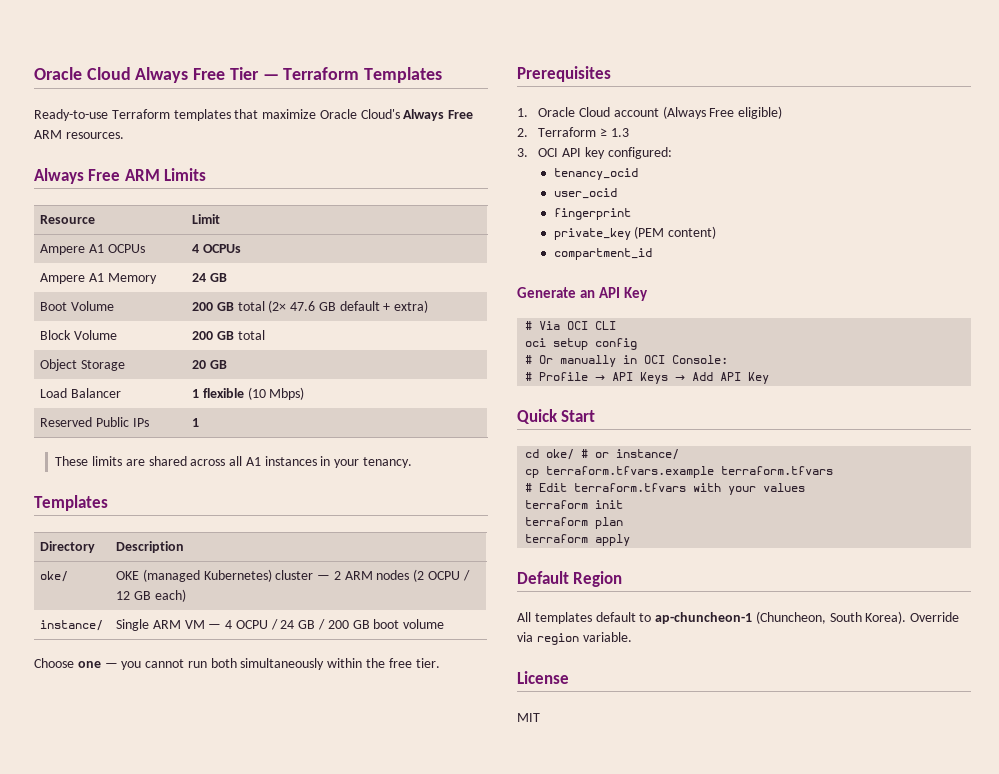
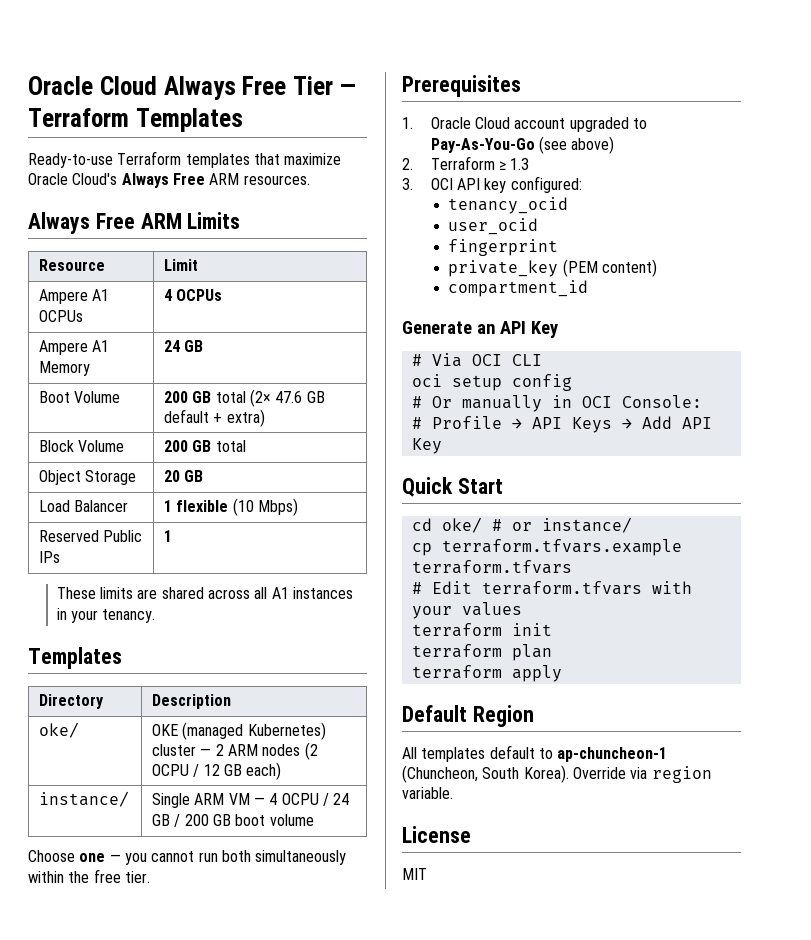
- 1. Oracle Cloud account (Always Free eligible)
+ 1. Oracle Cloud account upgraded to Pay-As-You-Go (see above)

